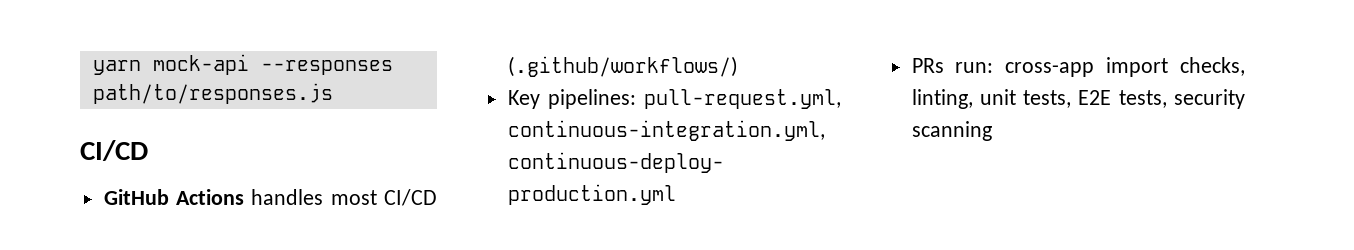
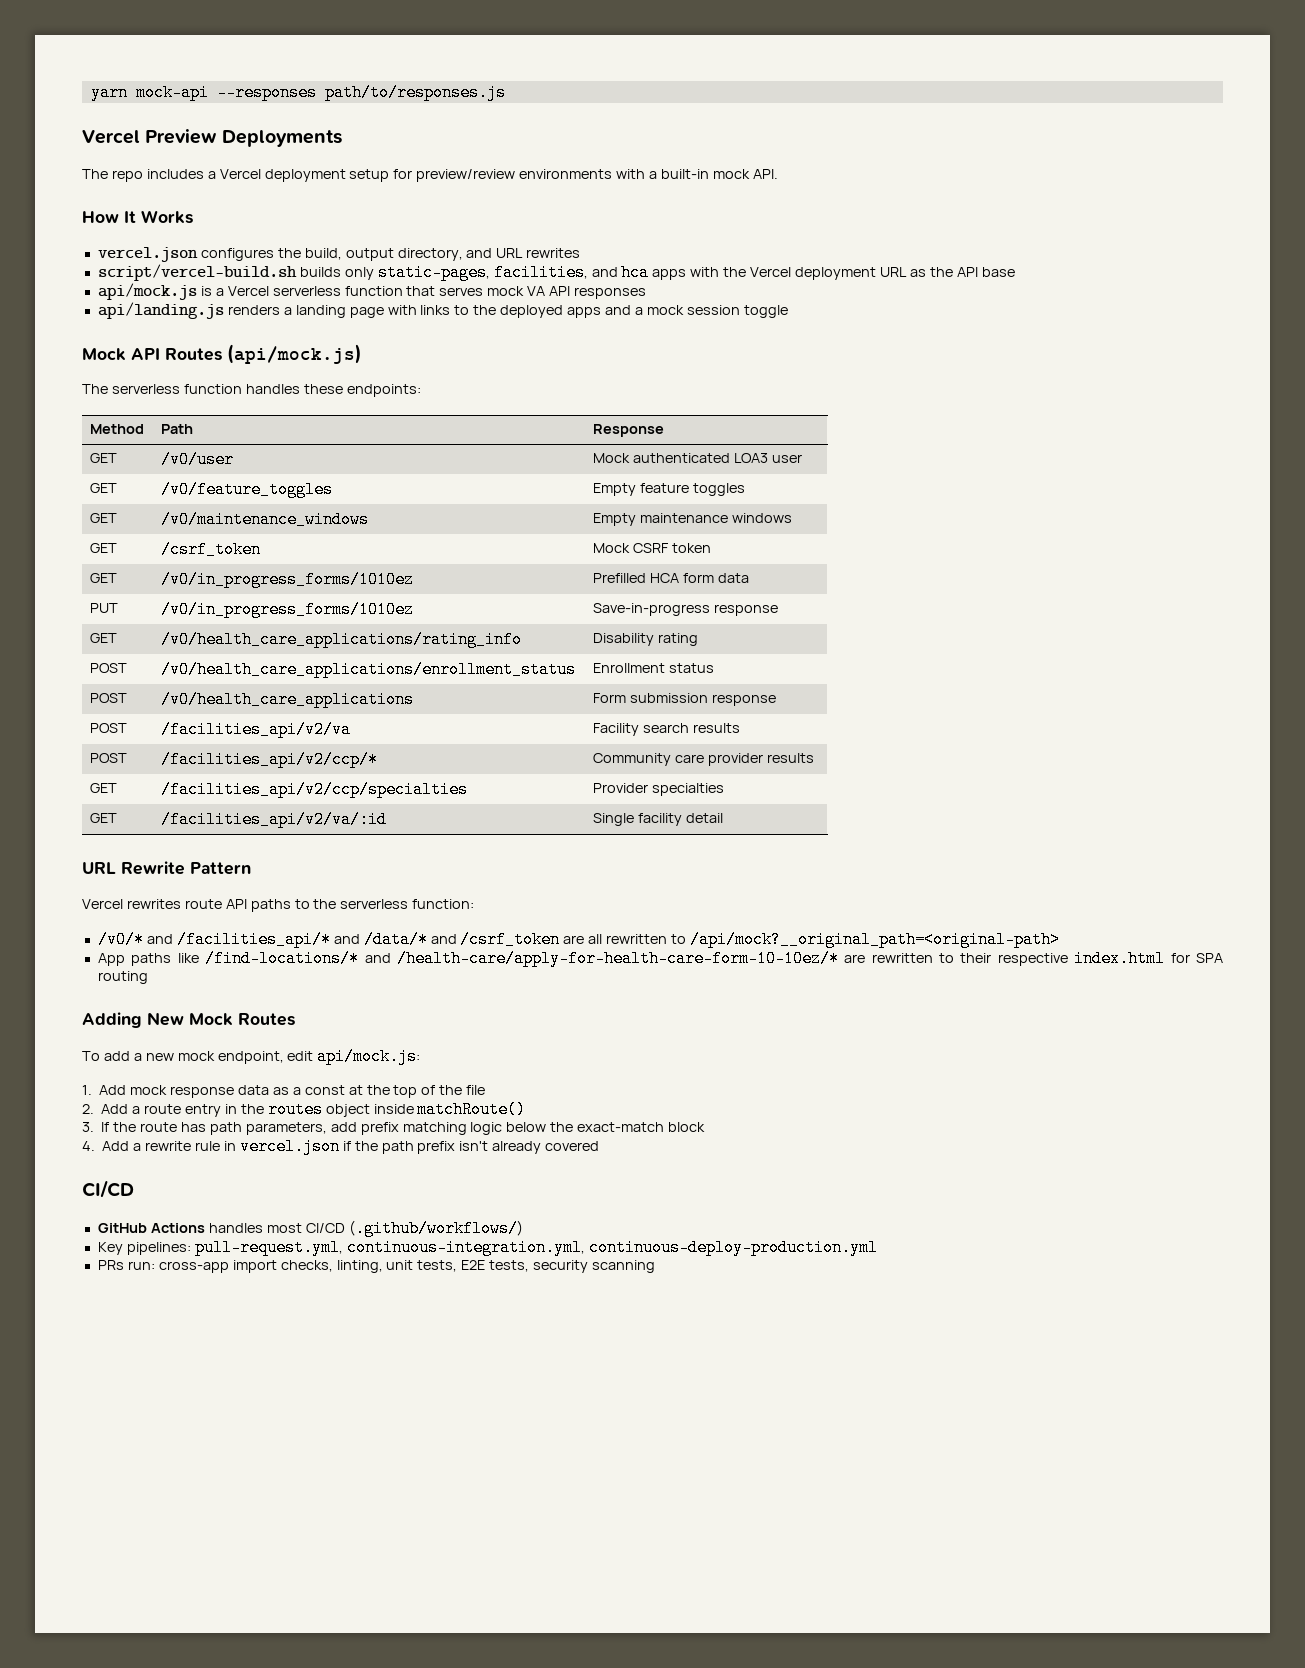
+ Vercel Preview Deployments
+ The repo includes a Vercel deployment setup for preview/review environments with a built-in mock API.
+ How It Works
+ vercel.json configures the build, output directory, and URL rewrites
+ script/vercel-build.sh builds only static-pages, facilities, and hca apps with the Vercel deployment URL as the API base
+ api/mock.js is a Vercel serverless function that serves mock VA API responses
+ api/landing.js renders a landing page with links to the deployed apps and a mock session toggle
+ Mock API Routes (api/mock.js)
+ The serverless function handles these endpoints:
+ Method | Path | Response
+ GET | /v0/user | Mock authenticated LOA3 user
+ GET | /v0/feature_toggles | Empty feature toggles
+ GET | /v0/maintenance_windows | Empty maintenance windows
+ GET | /csrf_token | Mock CSRF token
+ GET | /v0/in_progress_forms/1010ez | Prefilled HCA form data
+ PUT | /v0/in_progress_forms/1010ez | Save-in-progress response
+ GET | /v0/health_care_applications/rating_info | Disability rating
+ POST | /v0/health_care_applications/enrollment_status | Enrollment status
+ POST | /v0/health_care_applications | Form submission response
+ POST | /facilities_api/v2/va | Facility search results
+ POST | /facilities_api/v2/ccp/* | Community care provider results
+ GET | /facilities_api/v2/ccp/specialties | Provider specialties
+ GET | /facilities_api/v2/va/:id | Single facility detail
+ URL Rewrite Pattern
+ Vercel rewrites route API paths to the serverless function:
+ /v0/* and /facilities_api/* and /data/* and /csrf_token are all rewritten to /api/mock?__original_path=<original-path>
+ App paths like /find-locations/* and /health-care/apply-for-health-care-form-10-10ez/* are rewritten to their respective index.html for SPA routing
+ Adding New Mock Routes
+ To add a new mock endpoint, edit api/mock.js:
+ 1. Add mock response data as a const at the top of the file
+ 2. Add a route entry in the routes object inside matchRoute()
+ 3. If the route has path parameters, add prefix matching logic below the exact-match block
+ 4. Add a rewrite rule in vercel.json if the path prefix isn't already covered

